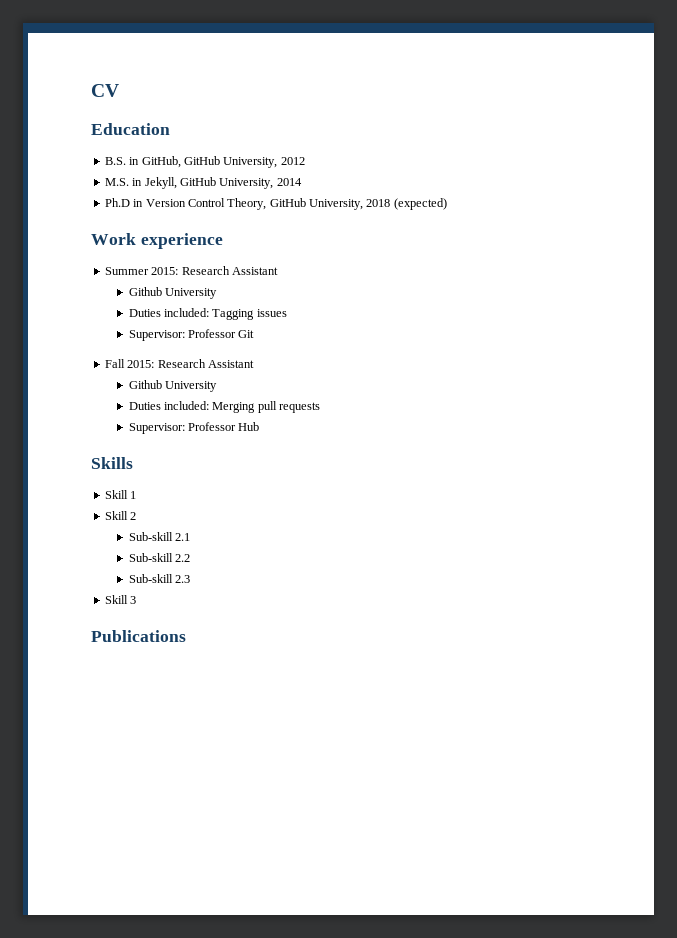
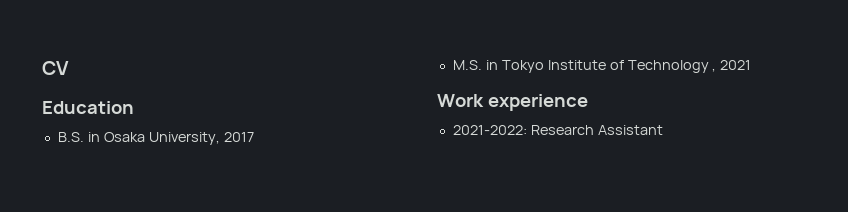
- B.S. in GitHub, GitHub University, 2012
- M.S. in Jekyll, GitHub University, 2014
- Ph.D in Version Control Theory, GitHub University, 2018 (expected)
+ B.S. in Osaka University, 2017
+ M.S. in Tokyo Institute of Technology , 2021
- Summer 2015: Research Assistant
- Github University
- Duties included: Tagging issues
- Supervisor: Professor Git
- Fall 2015: Research Assistant
- Github University
- Duties included: Merging pull requests
- Supervisor: Professor Hub
- Skills
- Skill 1
- Skill 2
- Sub-skill 2.1
- Sub-skill 2.2
- Sub-skill 2.3
- Skill 3
- Publications
+ 2021-2022: Research Assistant

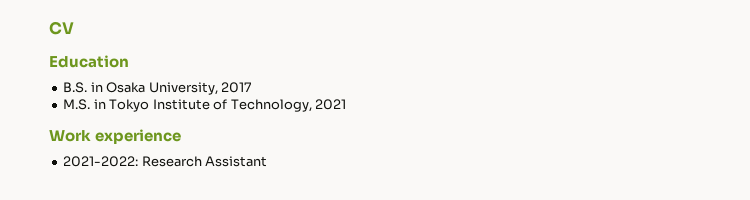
- M.S. in Tokyo Institute of Technology , 2021
+ M.S. in Tokyo Institute of Technology, 2021

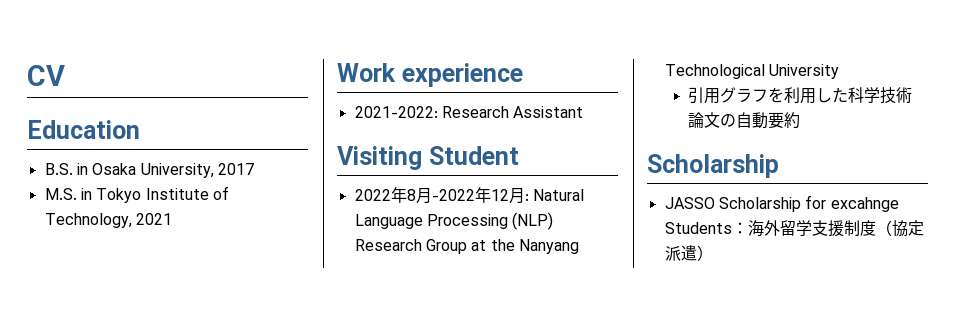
+ Visiting Student
+ 2022年8月-2022年12月: Natural Language Processing (NLP) Research Group at the Nanyang Technological University
+ 引用グラフを利用した科学技術論文の自動要約
+ Scholarship
+ JASSO Scholarship for excahnge Students：海外留学支援制度（協定派遣）

